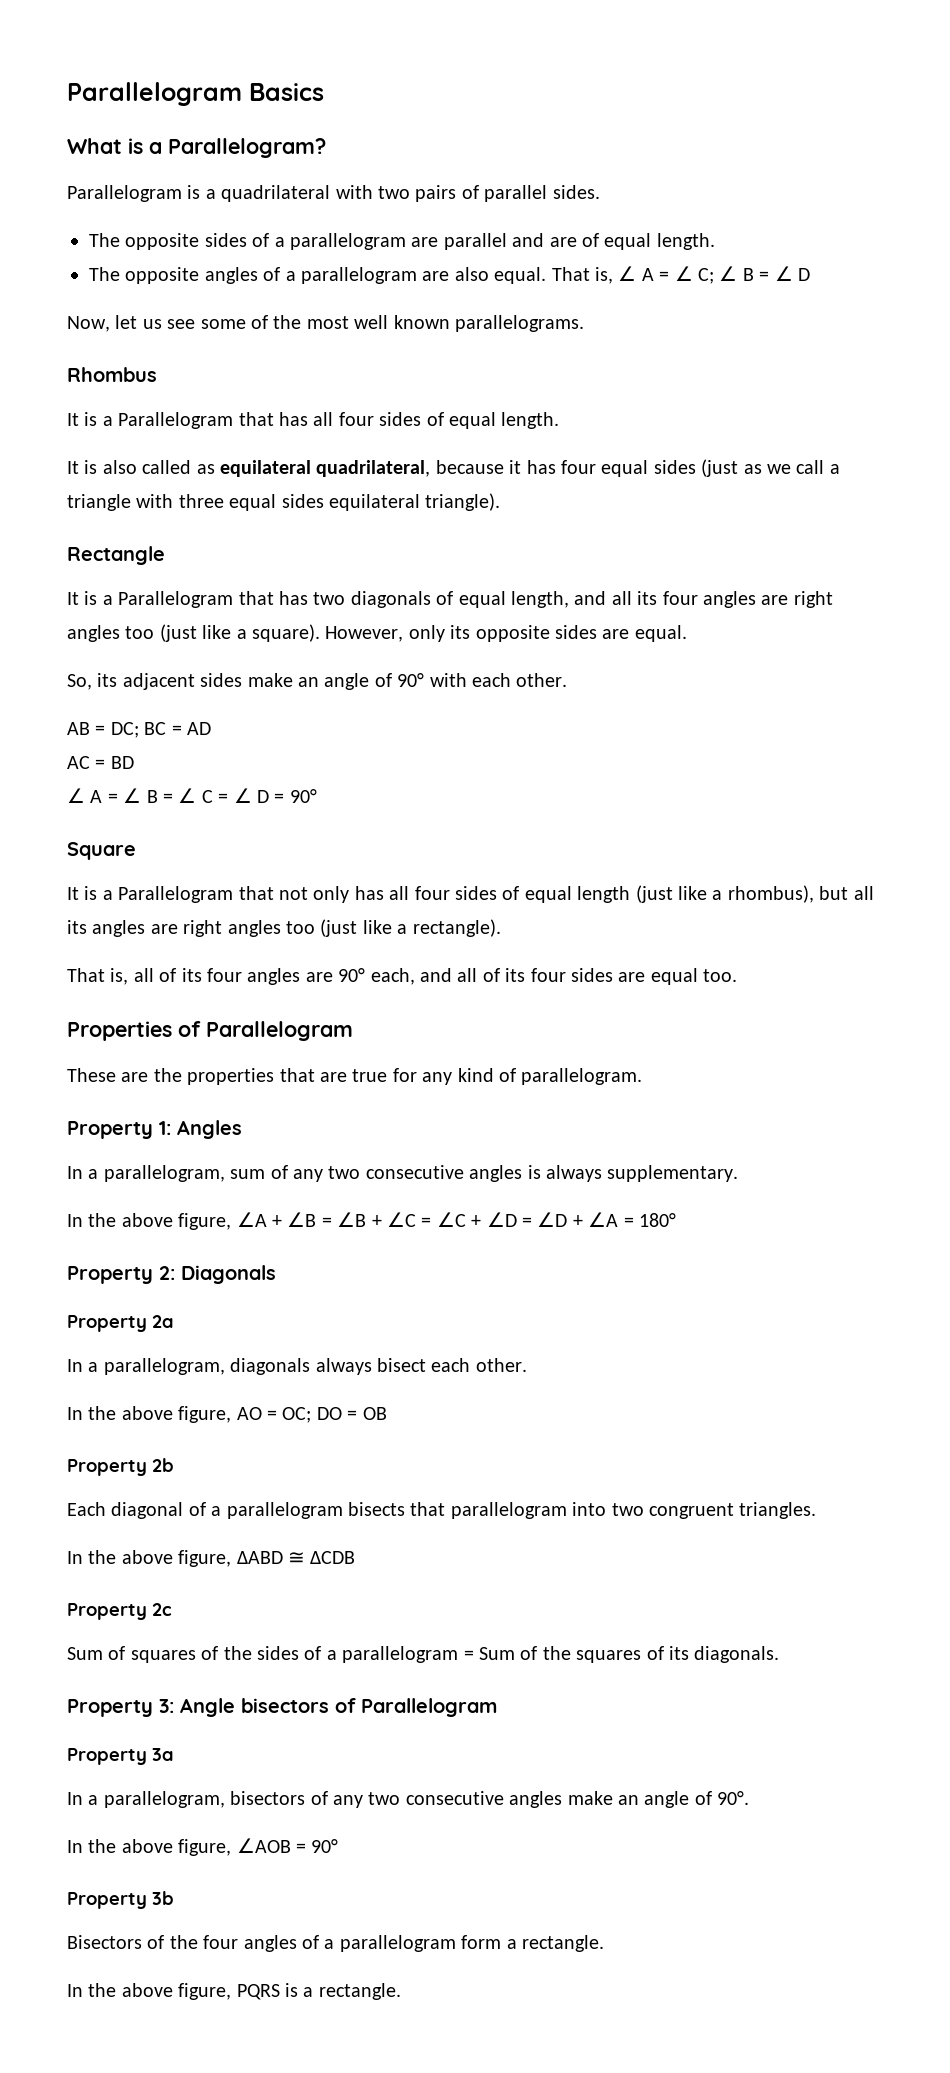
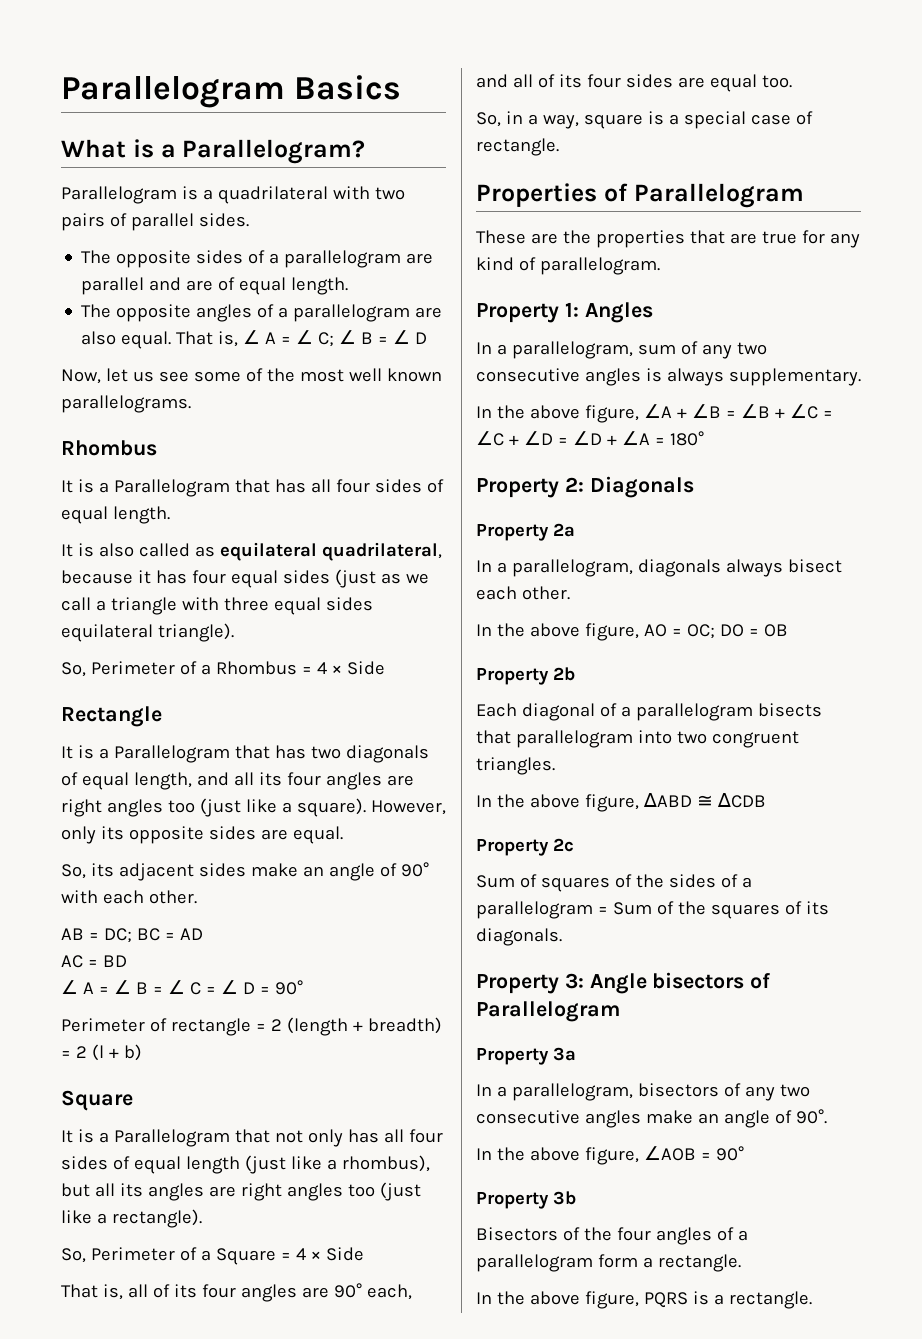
+ So, Perimeter of a Rhombus = 4 × Side
+ Perimeter of rectangle = 2 (length + breadth) = 2 (l + b)
+ So, Perimeter of a Square = 4 × Side
+ So, in a way, square is a special case of rectangle.

